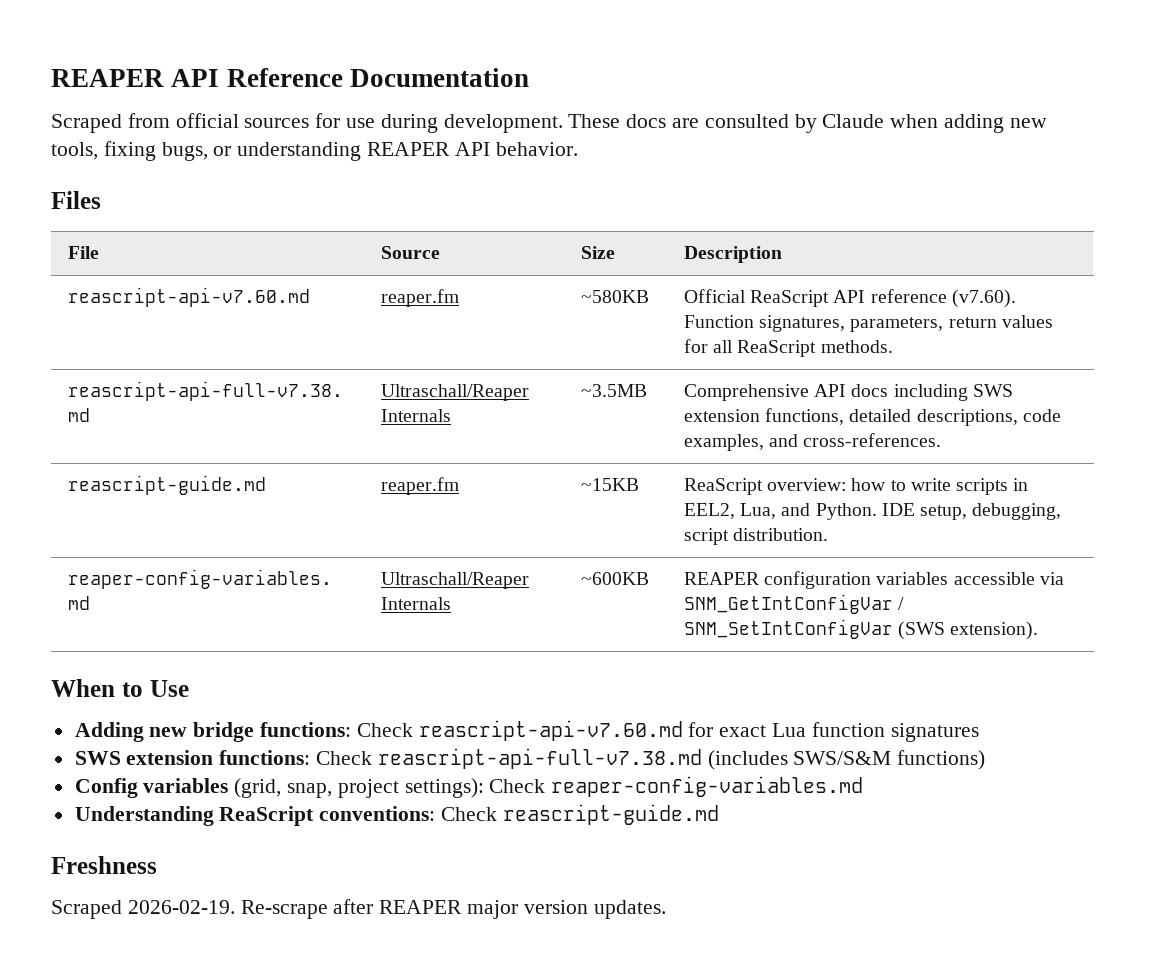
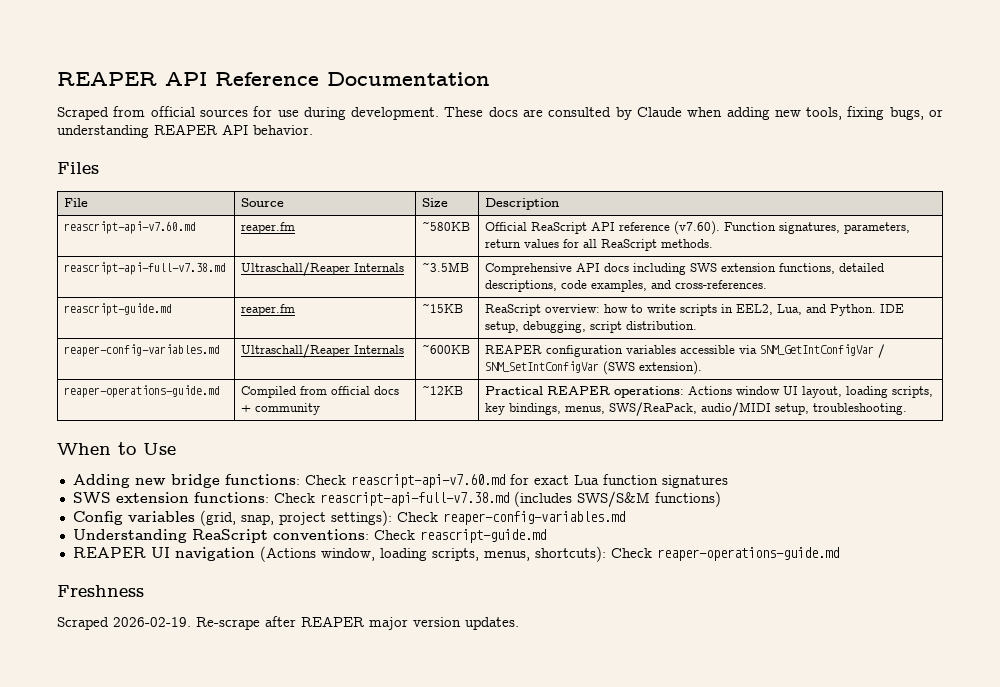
+ reaper-operations-guide.md | Compiled from official docs + community | ~12KB | Practical REAPER operations: Actions window UI layout, loading scripts, key bindings, menus, SWS/ReaPack, audio/MIDI setup, troubleshooting.
+ REAPER UI navigation (Actions window, loading scripts, menus, shortcuts): Check reaper-operations-guide.md

